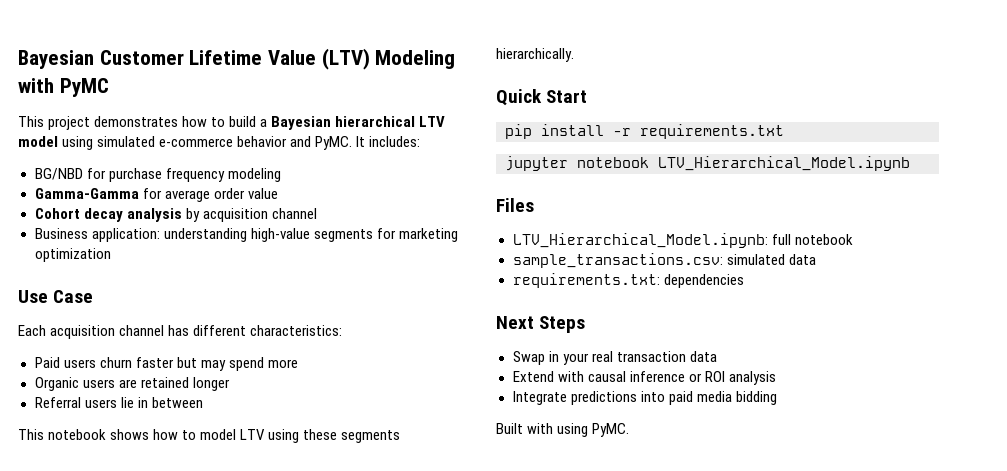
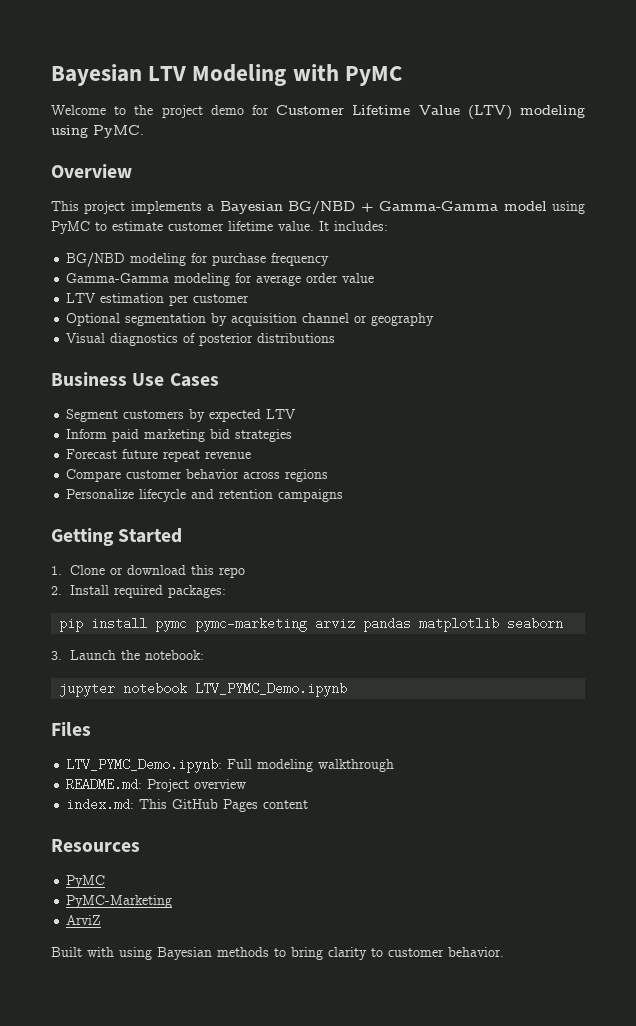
- Bayesian Customer Lifetime Value (LTV) Modeling with PyMC
- This project demonstrates how to build a Bayesian hierarchical LTV model using simulated e-commerce behavior and PyMC.
+ Bayesian LTV Modeling with PyMC
+ Welcome to the project demo for Customer Lifetime Value (LTV) modeling using PyMC.
+ Overview
+ This project implements a Bayesian BG/NBD + Gamma-Gamma model using PyMC to estimate customer lifetime value.
- BG/NBD for purchase frequency modeling
- Gamma-Gamma for average order value
+ BG/NBD modeling for purchase frequency
+ Gamma-Gamma modeling for average order value
- Cohort decay analysis by acquisition channel
- Business application: understanding high-value segments for marketing optimization
- Use Case
- Each acquisition channel has different characteristics:
- Paid users churn faster but may spend more
- Organic users are retained longer
- Referral users lie in between
- This notebook shows how to model LTV using these segments hierarchically.
- Quick Start
- pip install -r requirements.txt
+ LTV estimation per customer
+ Optional segmentation by acquisition channel or geography
+ Visual diagnostics of posterior distributions
+ Business Use Cases
+ Segment customers by expected LTV
+ Inform paid marketing bid strategies
+ Forecast future repeat revenue
+ Compare customer behavior across regions
+ Personalize lifecycle and retention campaigns
+ Getting Started
+ 1. Clone or download this repo
+ 2. Install required packages:
+ pip install pymc pymc-marketing arviz pandas matplotlib seaborn
+ 3. Launch the notebook:
- jupyter notebook LTV_Hierarchical_Model.ipynb
+ jupyter notebook LTV_PYMC_Demo.ipynb
- LTV_Hierarchical_Model.ipynb: full notebook
- sample_transactions.csv: simulated data
- requirements.txt: dependencies
- Next Steps
- Swap in your real transaction data
- Extend with causal inference or ROI analysis
- Integrate predictions into paid media bidding
- Built with using PyMC.
+ LTV_PYMC_Demo.ipynb: Full modeling walkthrough
+ README.md: Project overview
+ index.md: This GitHub Pages content
+ Resources
+ PyMC
+ PyMC-Marketing
+ ArviZ
+ Built with using Bayesian methods to bring clarity to customer behavior.

